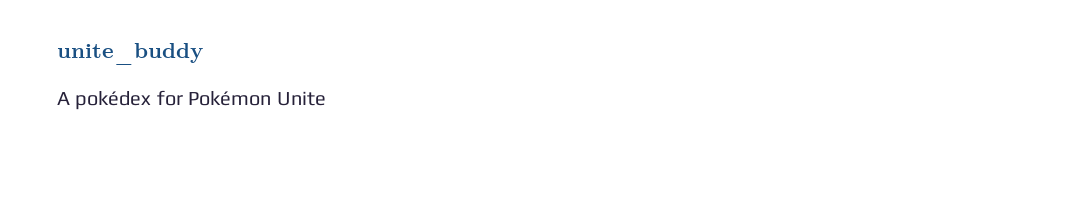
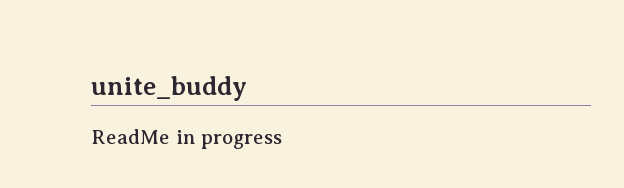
- A pokédex for Pokémon Unite
+ ReadMe in progress

